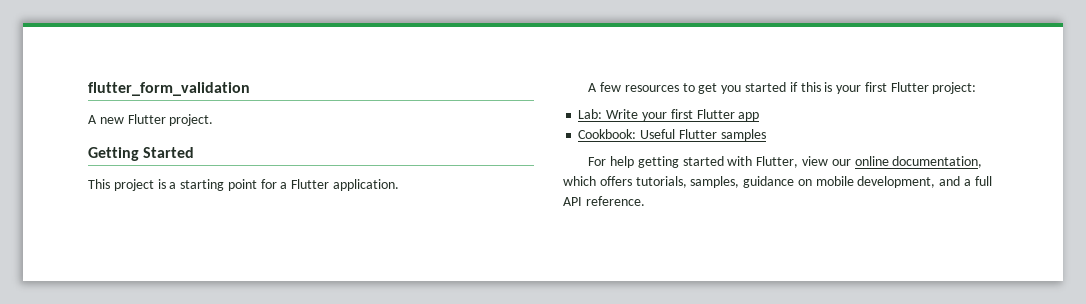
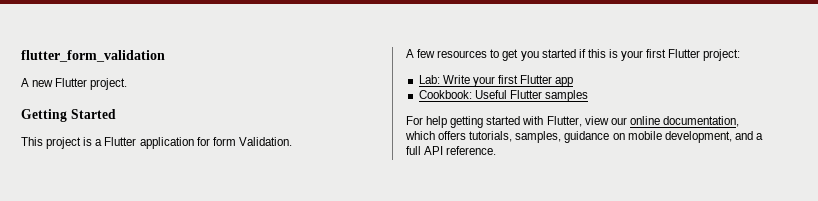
- This project is a starting point for a Flutter application.
+ This project is a Flutter application for form Validation.

